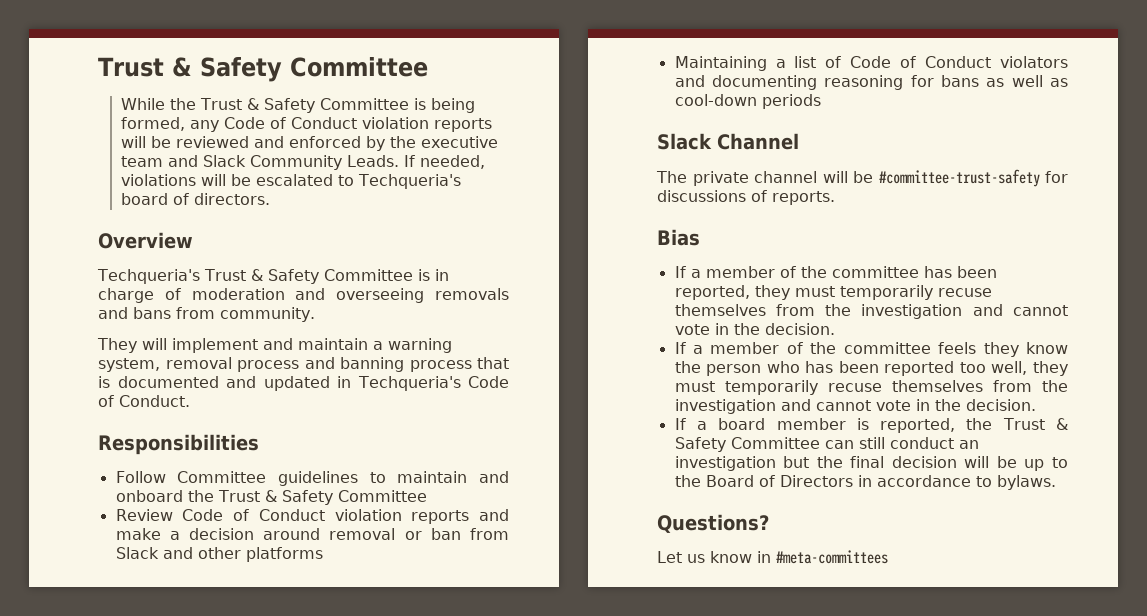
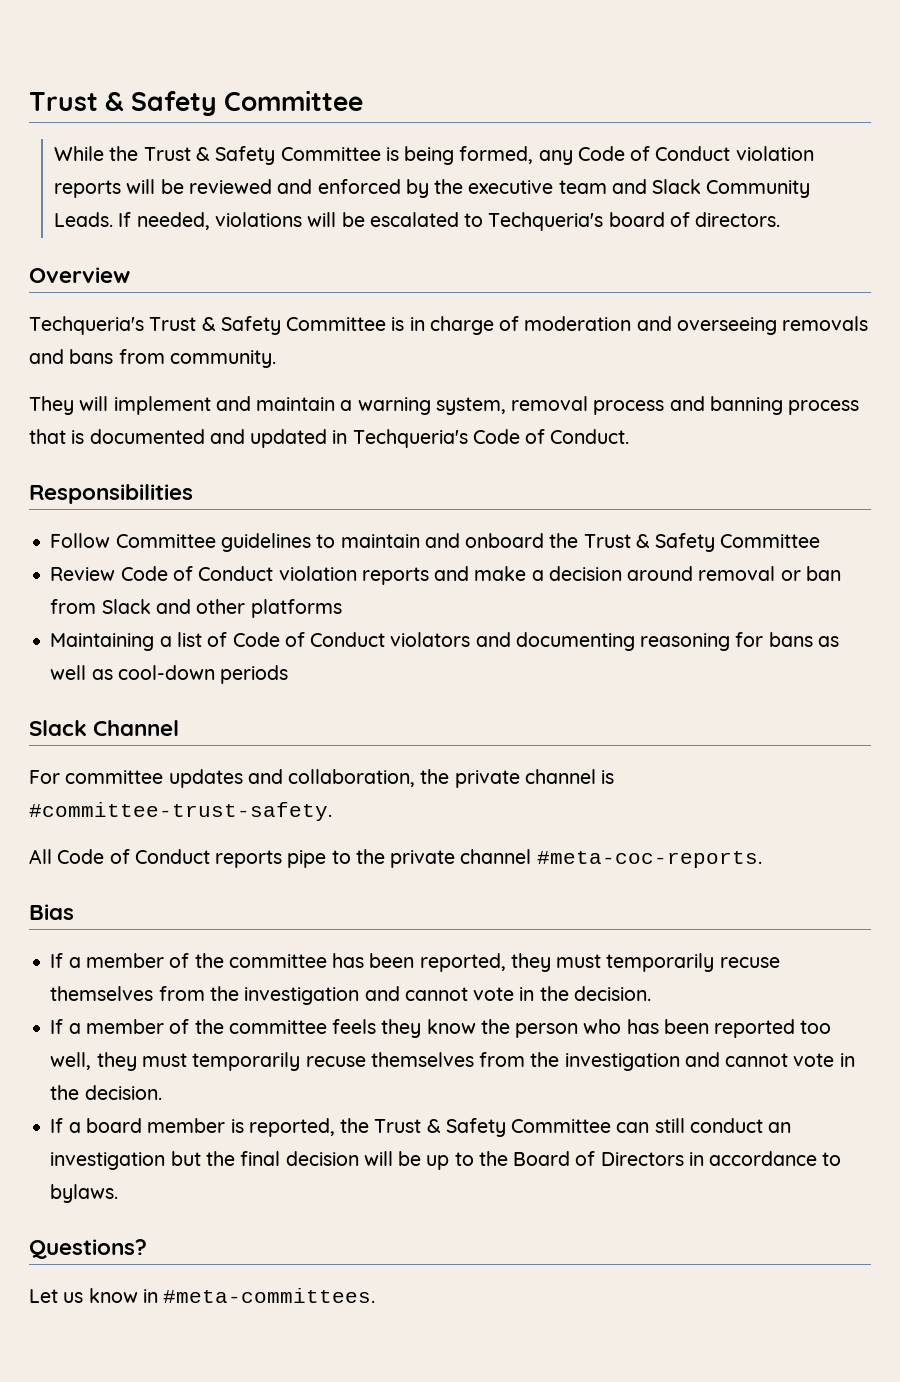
- The private channel will be #committee-trust-safety for discussions of reports.
+ For committee updates and collaboration, the private channel is #committee-trust-safety.
+ All Code of Conduct reports pipe to the private channel #meta-coc-reports.
- Let us know in #meta-committees
+ Let us know in #meta-committees.

